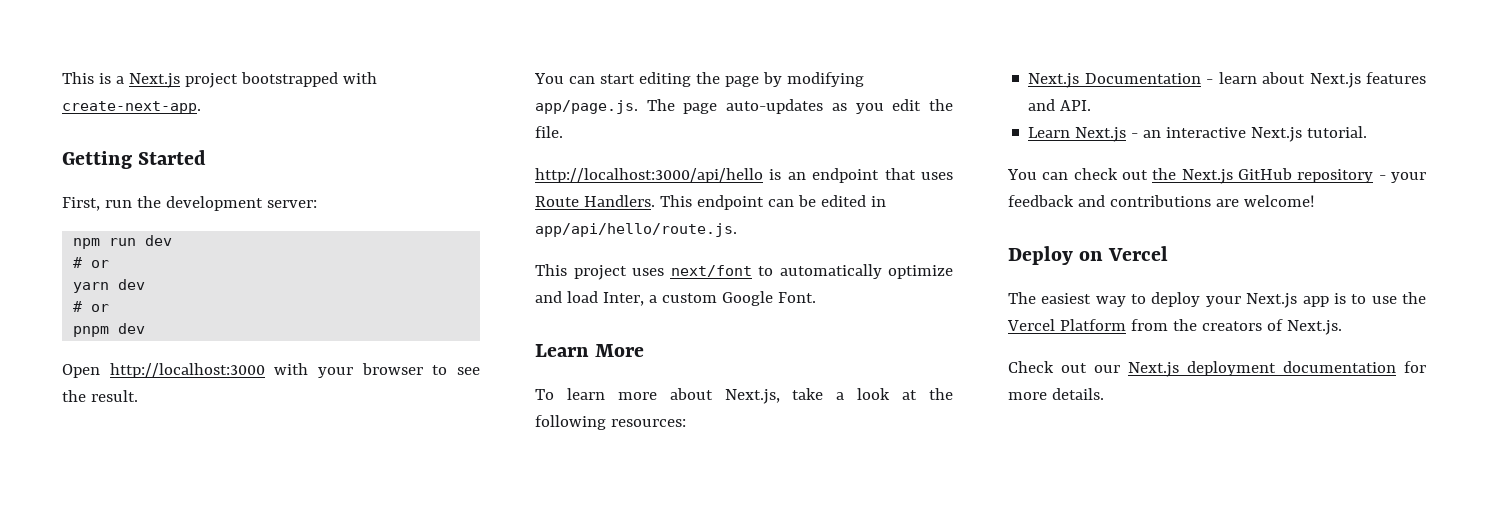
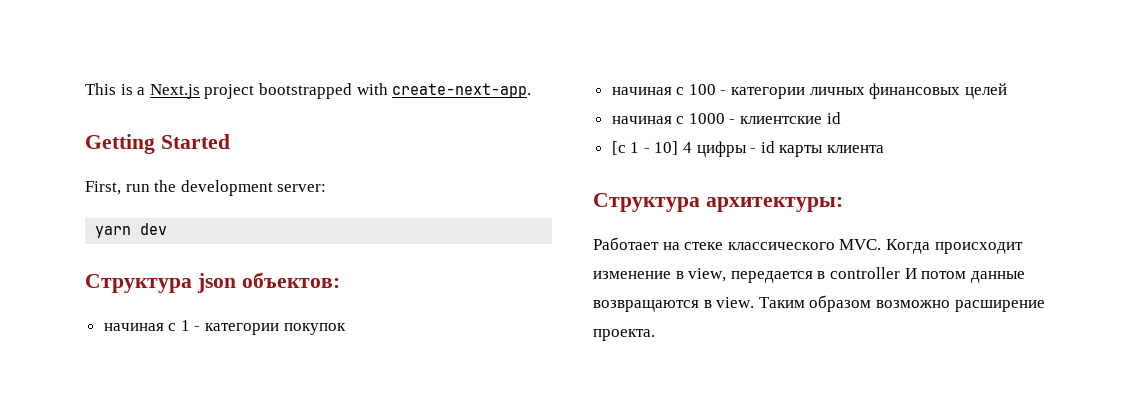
- npm run dev
- # or
  yarn dev
- # or
- pnpm dev
- Open http://localhost:3000 with your browser to see the result.
- You can start editing the page by modifying app/page.js. The page auto-updates as you edit the file.
- http://localhost:3000/api/hello is an endpoint that uses Route Handlers. This endpoint can be edited in app/api/hello/route.js.
- This project uses next/font to automatically optimize and load Inter, a custom Google Font.
- Learn More
- To learn more about Next.js, take a look at the following resources:
- Next.js Documentation - learn about Next.js features and API.
- Learn Next.js - an interactive Next.js tutorial.
- You can check out the Next.js GitHub repository - your feedback and contributions are welcome!
- Deploy on Vercel
- The easiest way to deploy your Next.js app is to use the Vercel Platform from the creators of Next.js.
- Check out our Next.js deployment documentation for more details.
+ Структура json объектов:
+ начиная с 1 - категории покупок
+ начиная с 100 - категории личных финансовых целей
+ начиная с 1000 - клиентские id
+ [с 1 - 10] 4 цифры - id карты клиента
+ Структура архитектуры:
+ Работает на стеке классического MVC. Когда происходит изменение в view, передается в controller И потом данные возвращаются в view. Таким образом возможно расширение проекта.

